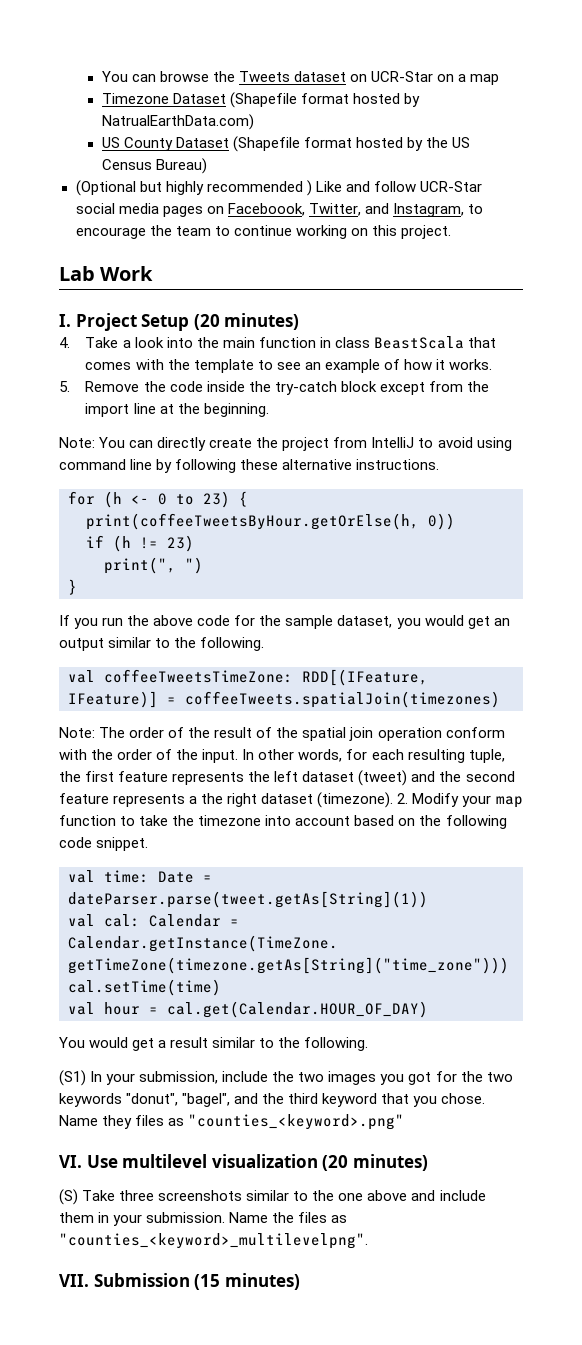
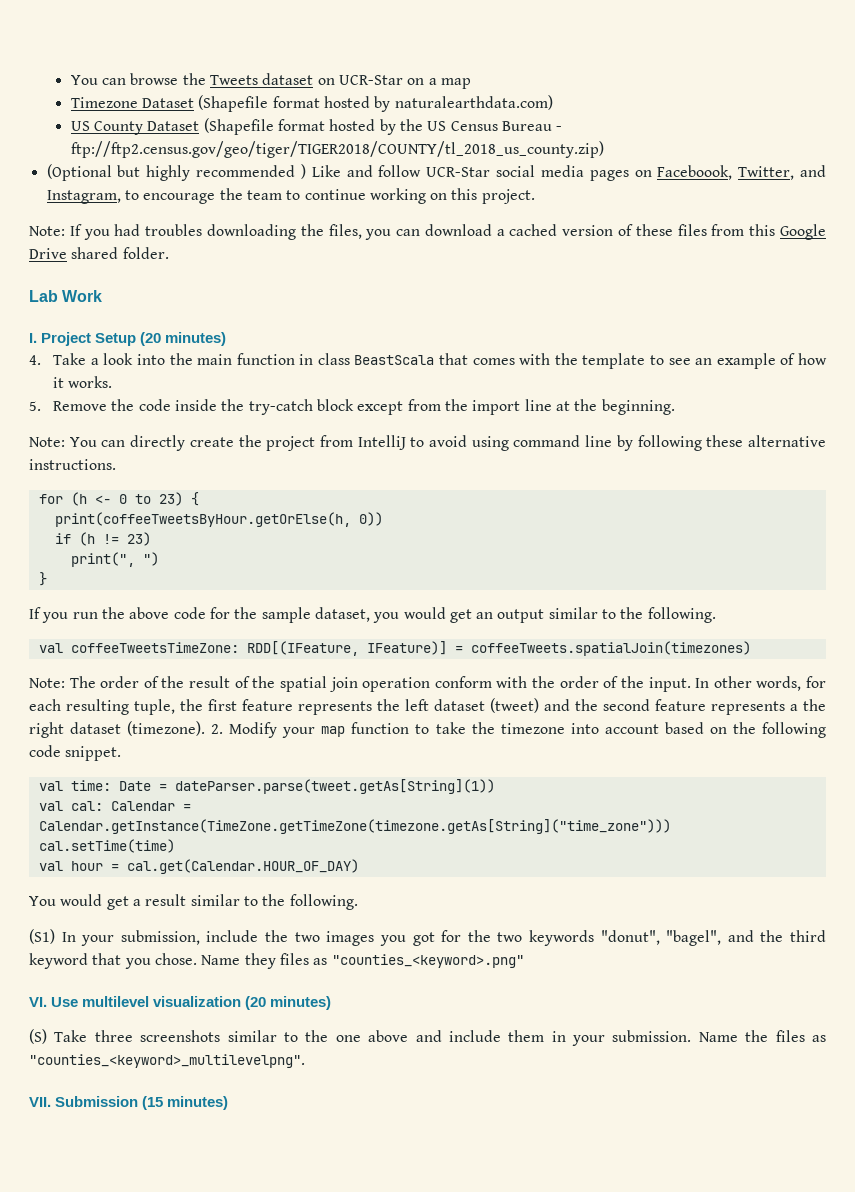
- Timezone Dataset (Shapefile format hosted by NatrualEarthData.com)
+ Timezone Dataset (Shapefile format hosted by naturalearthdata.com)
- US County Dataset (Shapefile format hosted by the US Census Bureau)
+ US County Dataset (Shapefile format hosted by the US Census Bureau - ftp://ftp2.census.gov/geo/tiger/TIGER2018/COUNTY/tl_2018_us_county.zip)
+ Note: If you had troubles downloading the files, you can download a cached version of these files from this Google Drive shared folder.

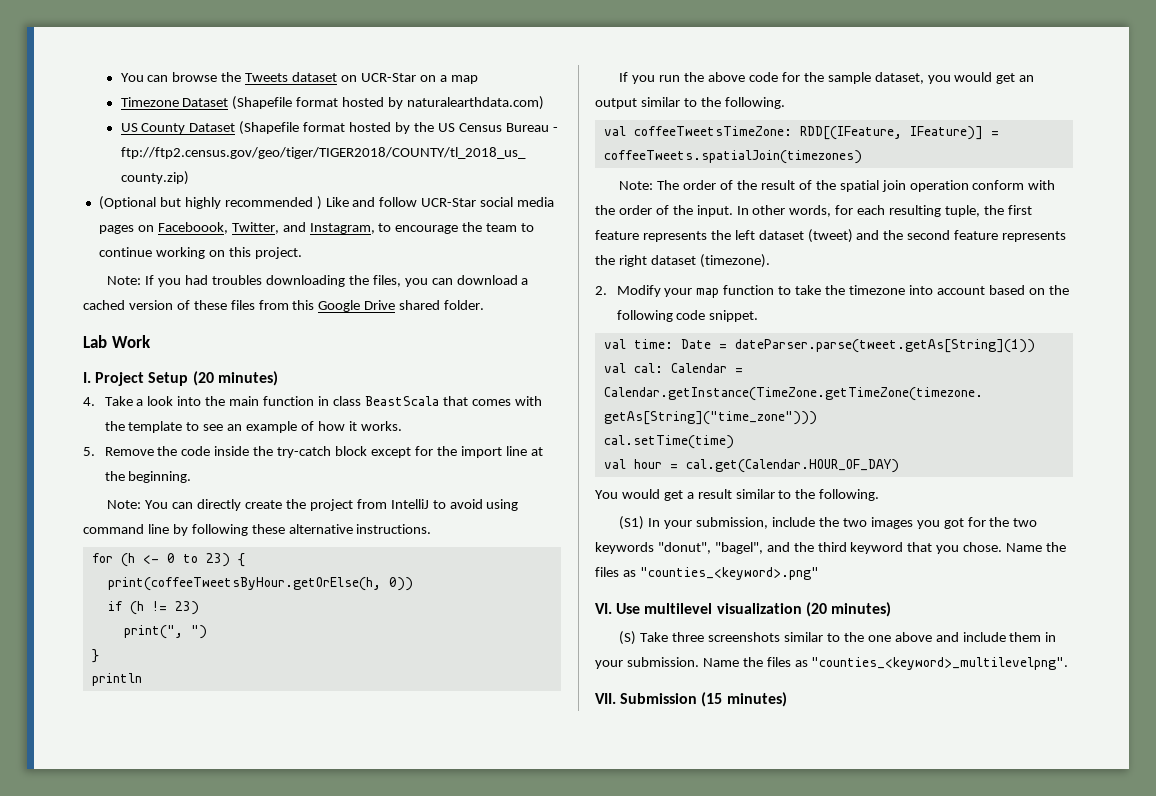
- 5. Remove the code inside the try-catch block except from the import line at the beginning.
+ 5. Remove the code inside the try-catch block except for the import line at the beginning.
+ println
- In other words, for each resulting tuple, the first feature represents the left dataset (tweet) and the second feature represents a the right dataset (timezone). 2. Modify your map function to take the timezone into account based on the following code snippet.
+ In other words, for each resulting tuple, the first feature represents the left dataset (tweet) and the second feature represents the right dataset (timezone).
+ 2. Modify your map function to take the timezone into account based on the following code snippet.
- Name they files as "counties_<keyword>.png"
+ Name the files as "counties_<keyword>.png"

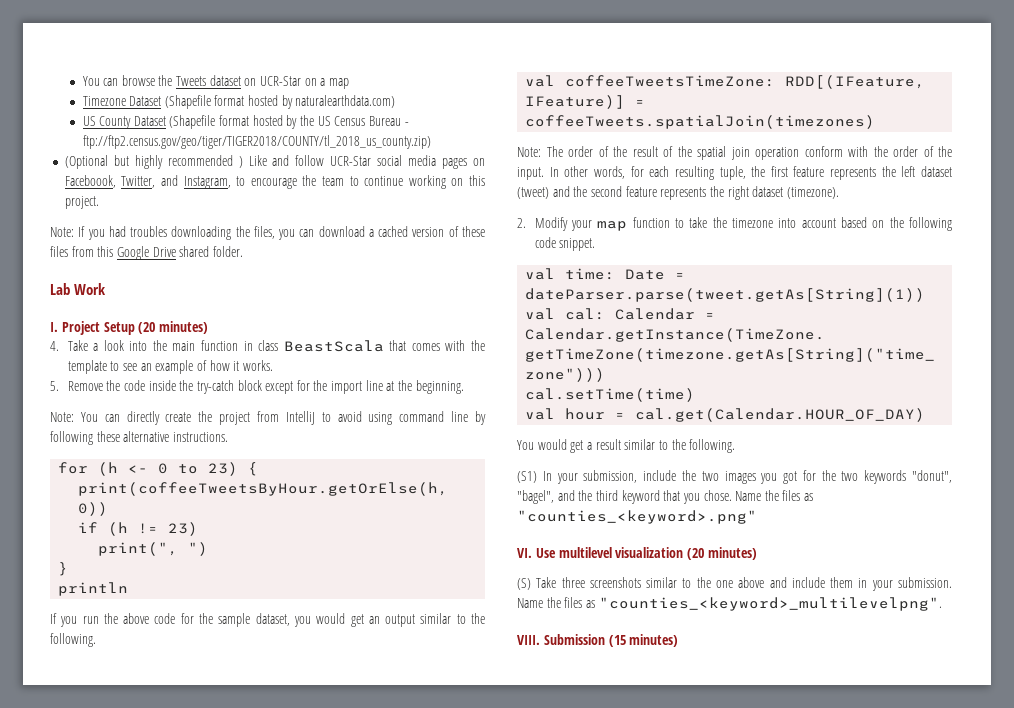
- VII. Submission (15 minutes)
+ VIII. Submission (15 minutes)

